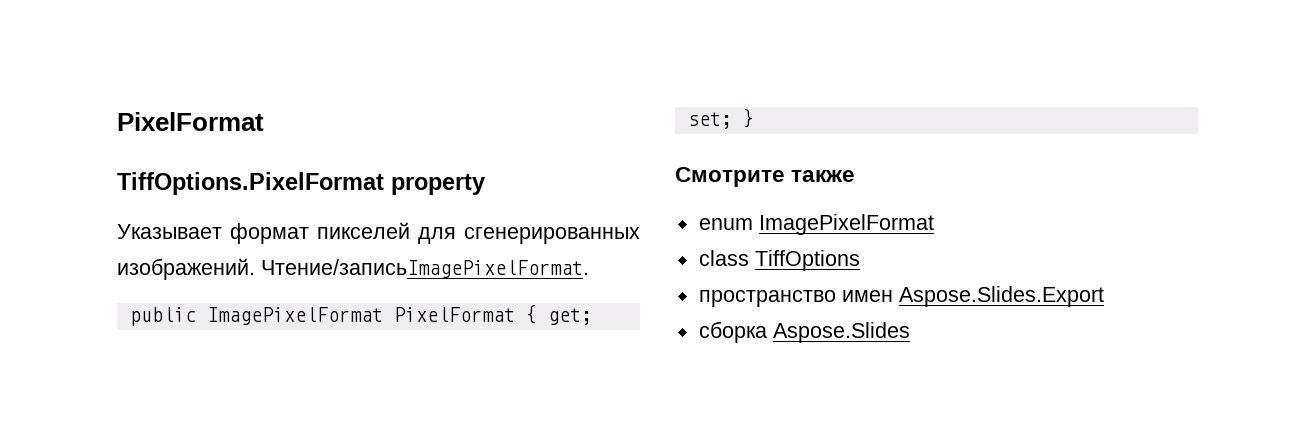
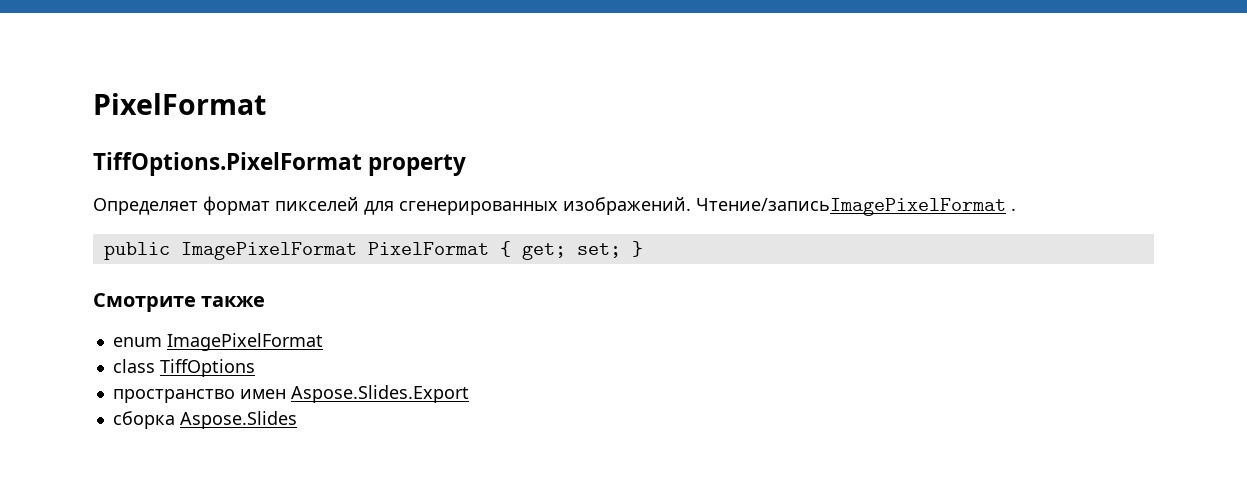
- Указывает формат пикселей для сгенерированных изображений.
+ Определяет формат пикселей для сгенерированных изображений.
- Чтение/записьImagePixelFormat.
+ Чтение/записьImagePixelFormat .

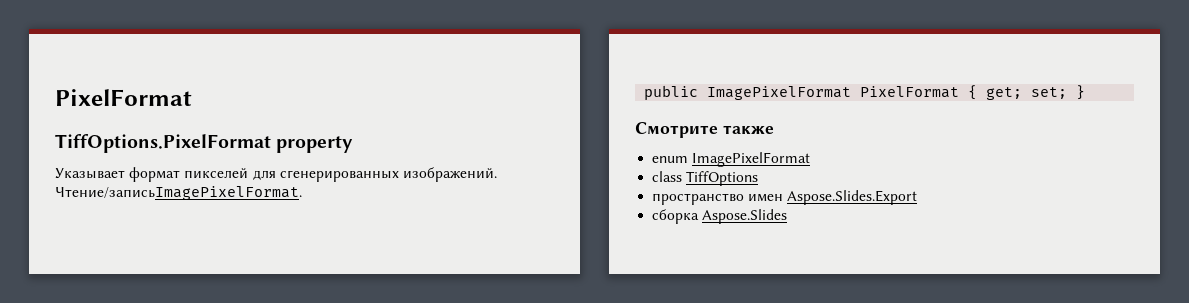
- Определяет формат пикселей для сгенерированных изображений.
+ Указывает формат пикселей для сгенерированных изображений.
- Чтение/записьImagePixelFormat .
+ Чтение/записьImagePixelFormat.

